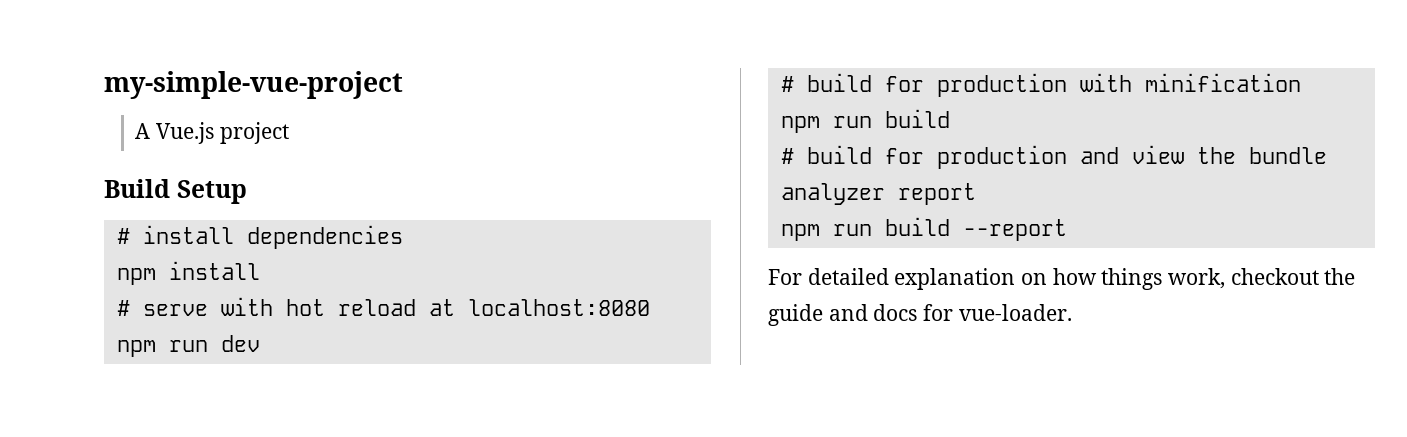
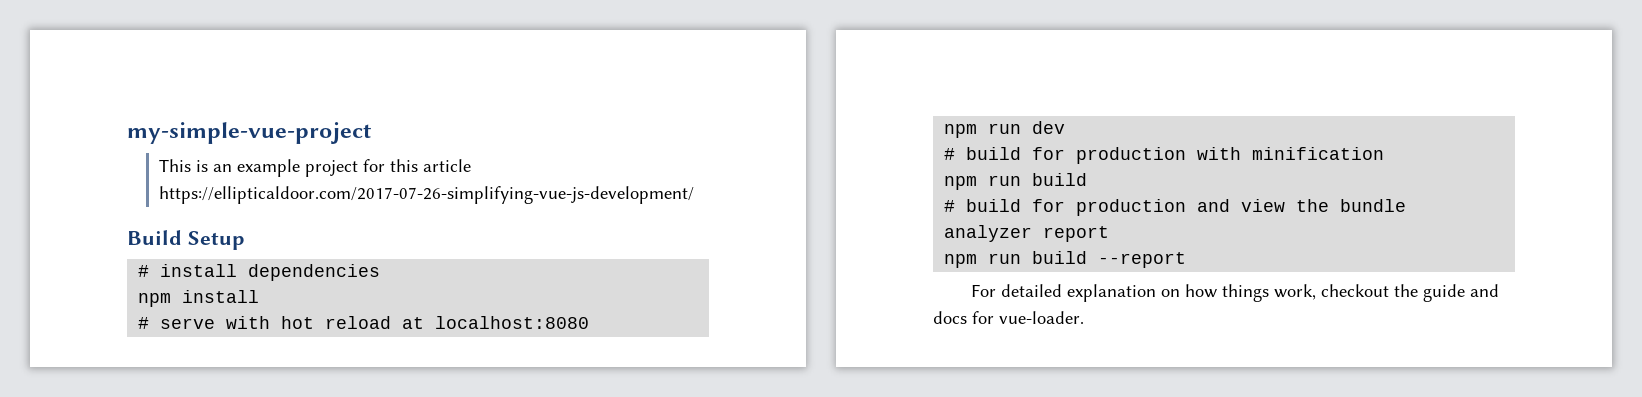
- A Vue.js project
+ This is an example project for this article https://ellipticaldoor.com/2017-07-26-simplifying-vue-js-development/

